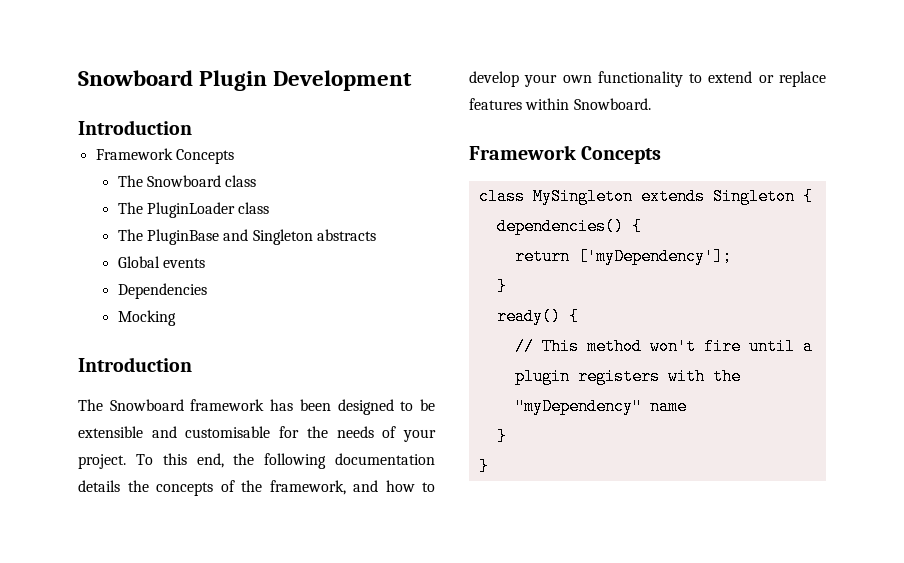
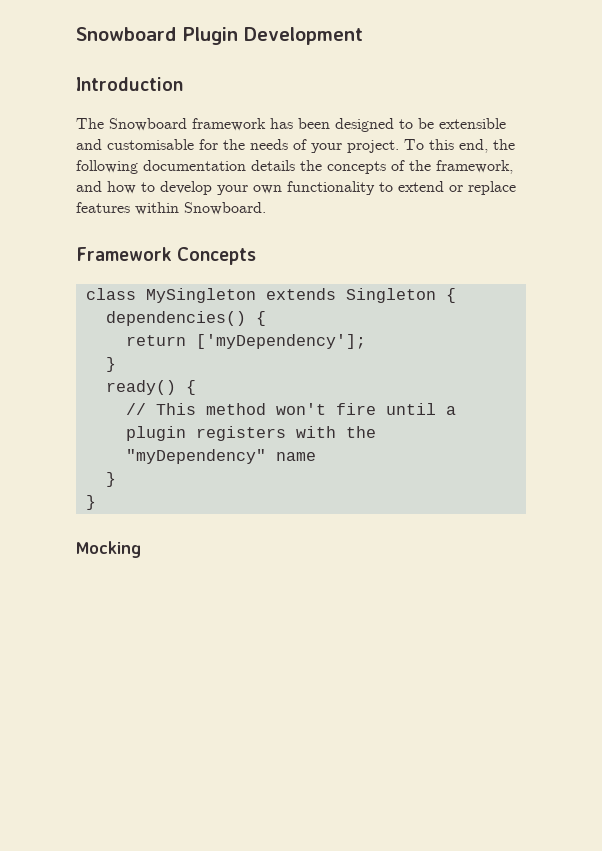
  Snowboard Plugin Development
- Introduction
- Framework Concepts
- The Snowboard class
- The PluginLoader class
- The PluginBase and Singleton abstracts
- Global events
- Dependencies
- Mocking
+ Mocking

